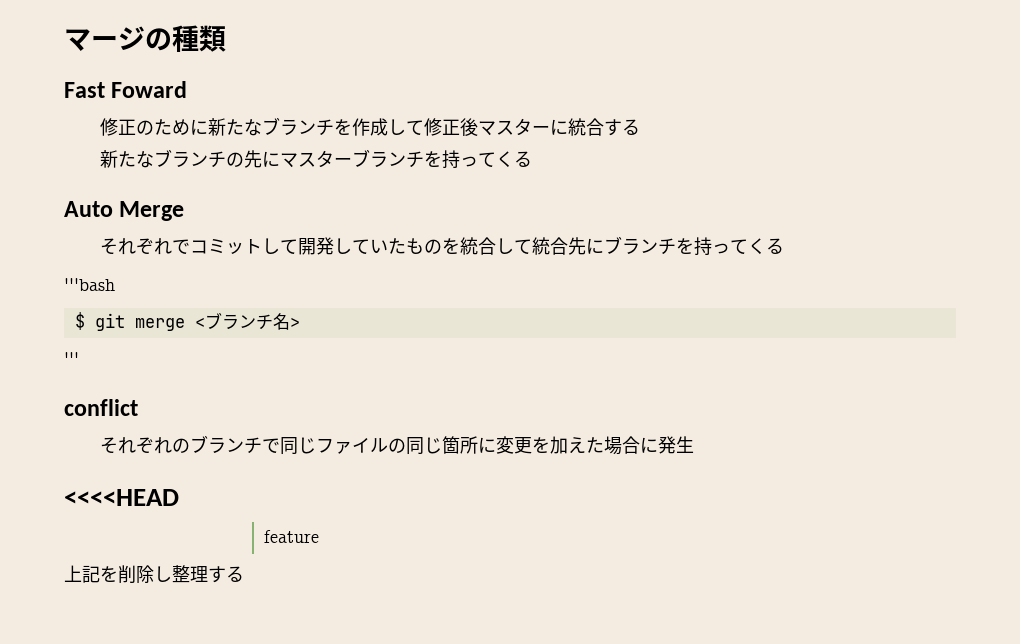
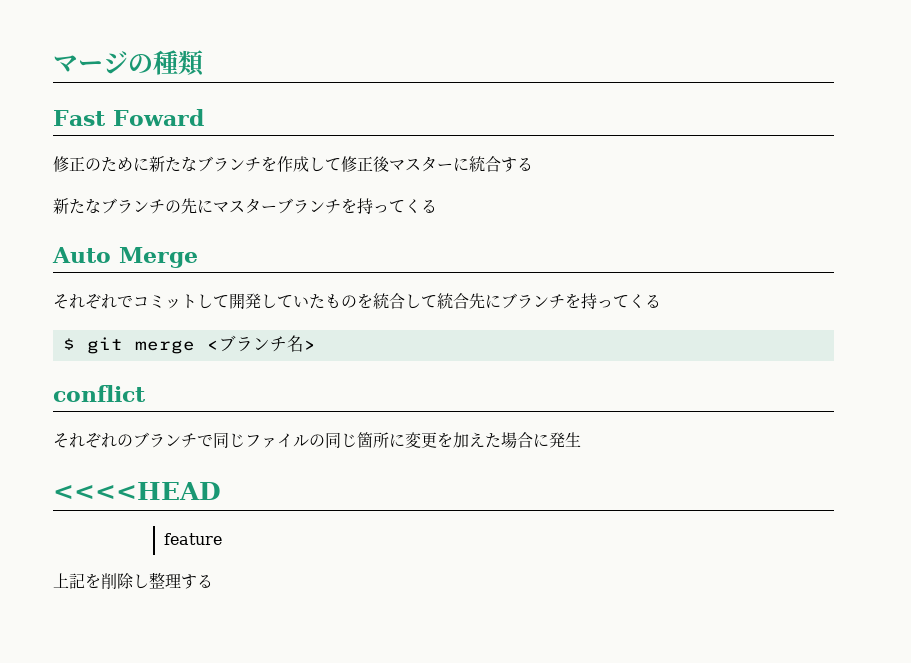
- '''bash
- '''

